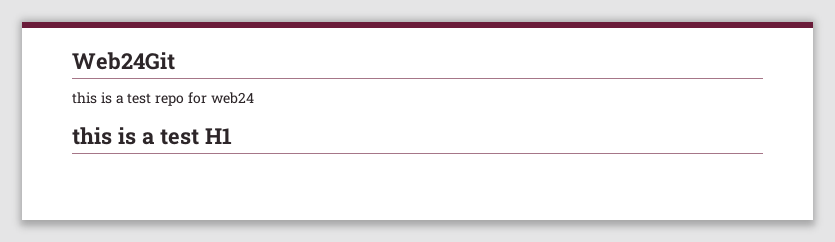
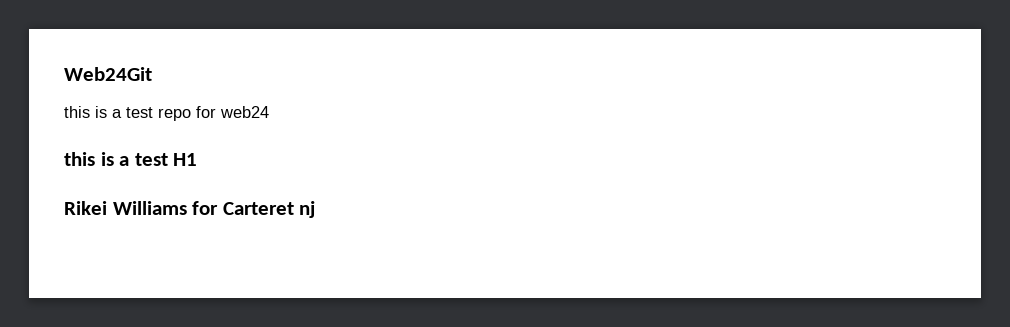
+ Rikei Williams for Carteret nj

